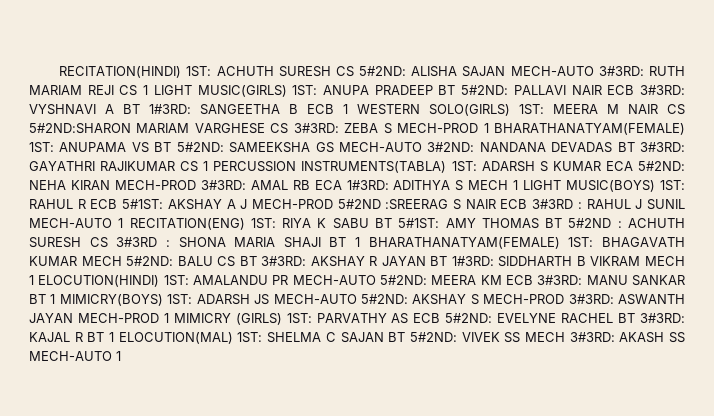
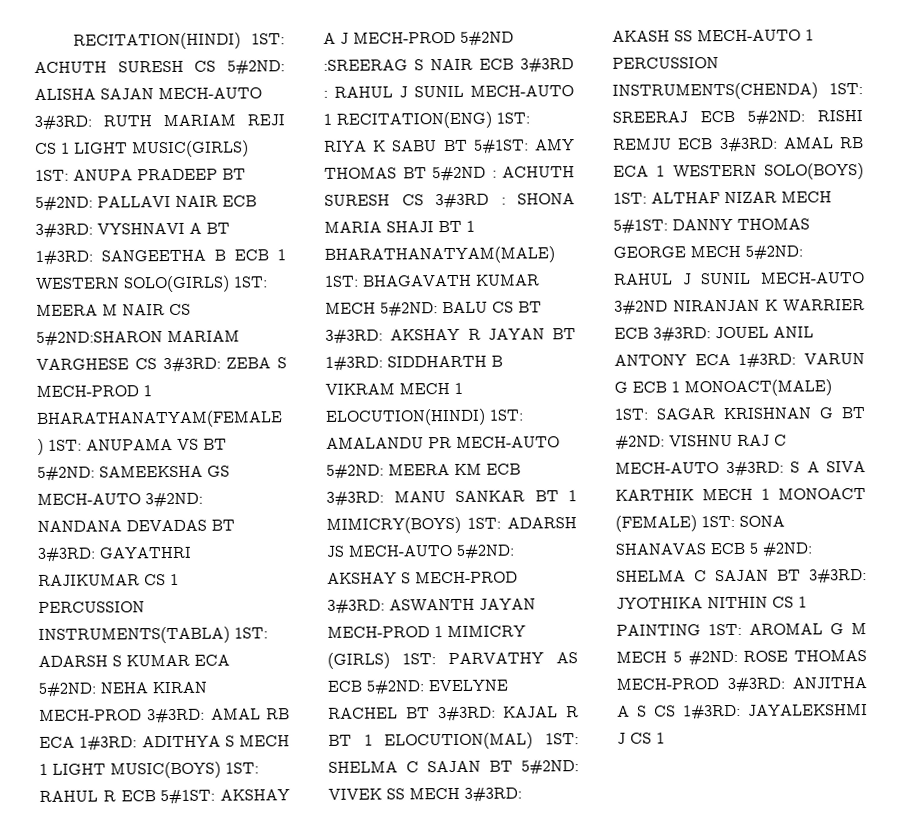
- SHONA MARIA SHAJI BT 1 BHARATHANATYAM(FEMALE) 1ST:
+ SHONA MARIA SHAJI BT 1 BHARATHANATYAM(MALE) 1ST:
- AKASH SS MECH-AUTO 1
+ AKASH SS MECH-AUTO 1 PERCUSSION INSTRUMENTS(CHENDA) 1ST: SREERAJ ECB 5#2ND: RISHI REMJU ECB 3#3RD: AMAL RB ECA 1 WESTERN SOLO(BOYS) 1ST: ALTHAF NIZAR MECH 5#1ST: DANNY THOMAS GEORGE MECH 5#2ND: RAHUL J SUNIL MECH-AUTO 3#2ND NIRANJAN K WARRIER ECB 3#3RD: JOUEL ANIL ANTONY ECA 1#3RD: VARUN G ECB 1 MONOACT(MALE) 1ST: SAGAR KRISHNAN G BT #2ND: VISHNU RAJ C MECH-AUTO 3#3RD: S A SIVA KARTHIK MECH 1 MONOACT (FEMALE) 1ST: SONA SHANAVAS ECB 5 #2ND: SHELMA C SAJAN BT 3#3RD: JYOTHIKA NITHIN CS 1 PAINTING 1ST: AROMAL G M MECH 5 #2ND: ROSE THOMAS MECH-PROD 3#3RD: ANJITHA A S CS 1#3RD: JAYALEKSHMI J CS 1

